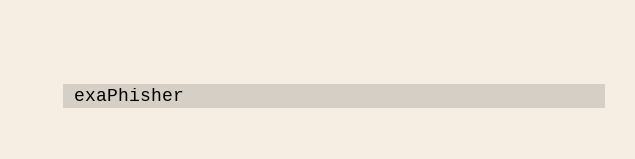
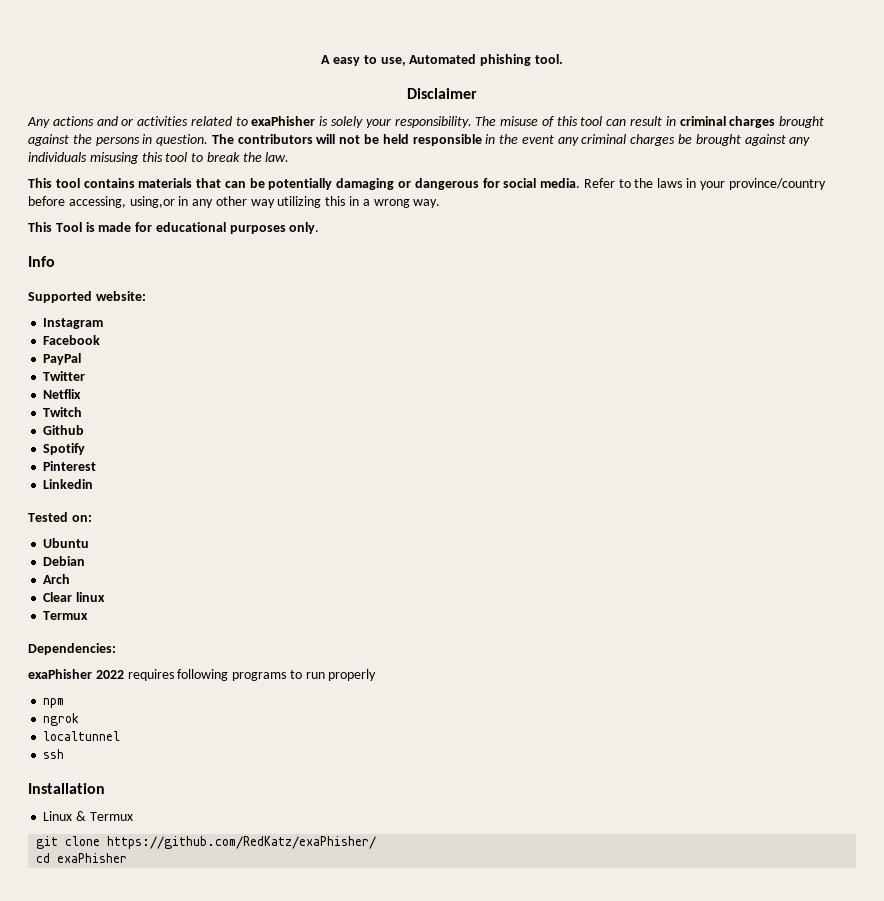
- exaPhisher
+ A easy to use, Automated phishing tool.
+ Disclaimer
+ Any actions and or activities related to exaPhisher is solely your responsibility. The misuse of this tool can result in criminal charges brought against the persons in question. The contributors will not be held responsible in the event any criminal charges be brought against any individuals misusing this tool to break the law.
+ This tool contains materials that can be potentially damaging or dangerous for social media. Refer to the laws in your province/country before accessing, using,or in any other way utilizing this in a wrong way.
+ This Tool is made for educational purposes only.
+ Info
+ Supported website:
+ Instagram
+ Facebook
+ PayPal
+ Twitter
+ Netflix
+ Twitch
+ Github
+ Spotify
+ Pinterest
+ Linkedin
+ Tested on:
+ Ubuntu
+ Debian
+ Arch
+ Clear linux
+ Termux
+ Dependencies:
+ exaPhisher 2022 requires following programs to run properly
+ npm
+ ngrok
+ localtunnel
+ ssh
+ Installation
+ Linux & Termux
+ git clone https://github.com/RedKatz/exaPhisher/
+ cd exaPhisher

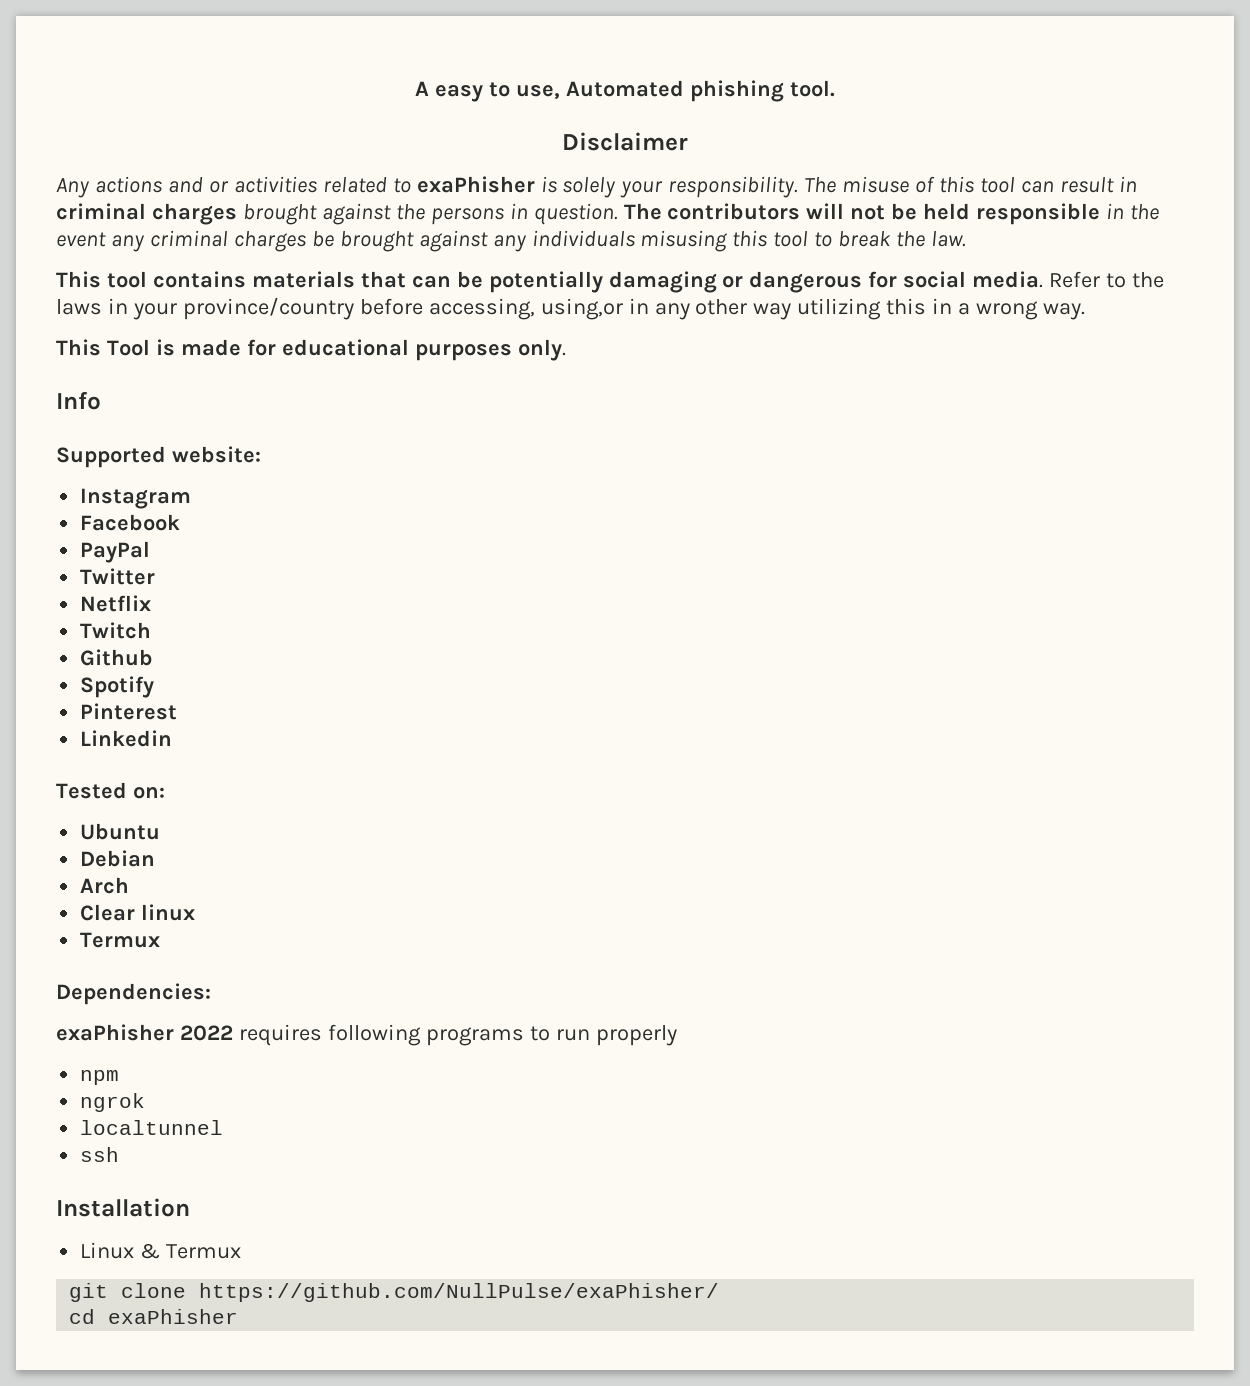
- git clone https://github.com/RedKatz/exaPhisher/
+ git clone https://github.com/NullPulse/exaPhisher/

